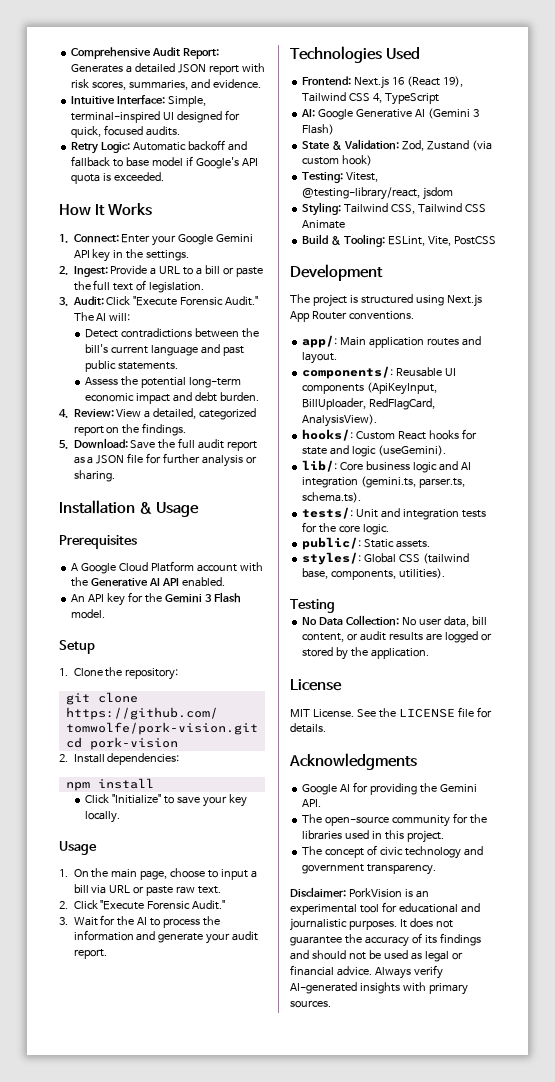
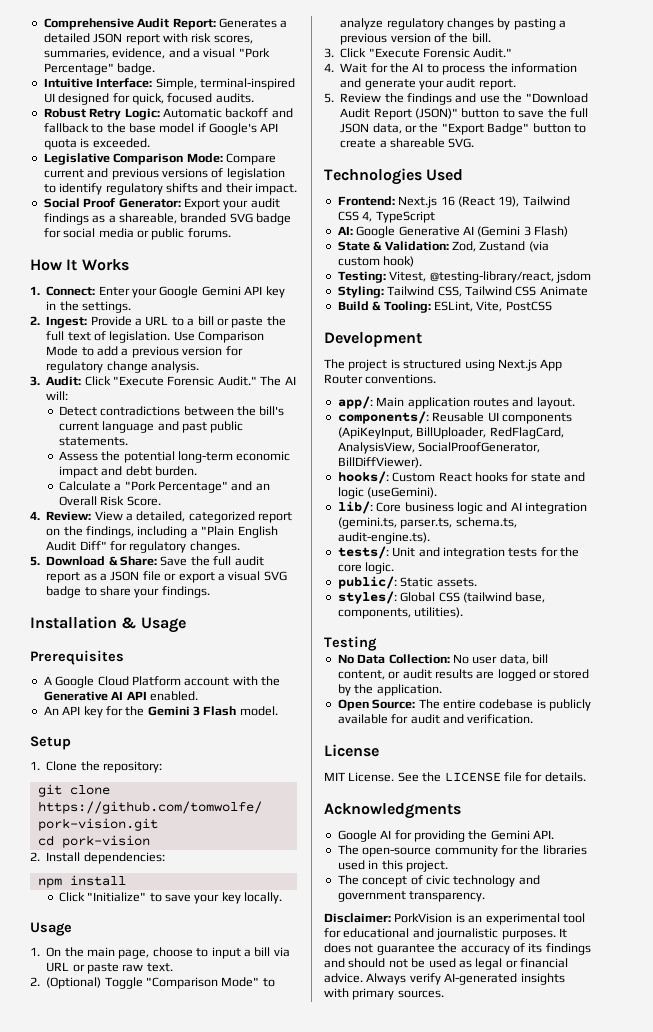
- Comprehensive Audit Report: Generates a detailed JSON report with risk scores, summaries, and evidence.
+ Comprehensive Audit Report: Generates a detailed JSON report with risk scores, summaries, evidence, and a visual "Pork Percentage" badge.
- Retry Logic: Automatic backoff and fallback to base model if Google's API quota is exceeded.
+ Robust Retry Logic: Automatic backoff and fallback to the base model if Google's API quota is exceeded.
+ Legislative Comparison Mode: Compare current and previous versions of legislation to identify regulatory shifts and their impact.
+ Social Proof Generator: Export your audit findings as a shareable, branded SVG badge for social media or public forums.
+ Use Comparison Mode to add a previous version for regulatory change analysis.
+ Calculate a "Pork Percentage" and an Overall Risk Score.
- 4. Review: View a detailed, categorized report on the findings.
- 5. Download: Save the full audit report as a JSON file for further analysis or sharing.
+ 4. Review: View a detailed, categorized report on the findings, including a "Plain English Audit Diff" for regulatory changes.
+ 5. Download & Share: Save the full audit report as a JSON file or export a visual SVG badge to share your findings.
- 2. Click "Execute Forensic Audit."
+ 2. (Optional) Toggle "Comparison Mode" to analyze regulatory changes by pasting a previous version of the bill.
+ 3. Click "Execute Forensic Audit."
- 3. Wait for the AI to process the information and generate your audit report.
+ 4. Wait for the AI to process the information and generate your audit report.
+ 5. Review the findings and use the "Download Audit Report (JSON)" button to save the full JSON data, or the "Export Badge" button to create a shareable SVG.
- components/: Reusable UI components (ApiKeyInput, BillUploader, RedFlagCard, AnalysisView).
+ components/: Reusable UI components (ApiKeyInput, BillUploader, RedFlagCard, AnalysisView, SocialProofGenerator, BillDiffViewer).
- lib/: Core business logic and AI integration (gemini.ts, parser.ts, schema.ts).
+ lib/: Core business logic and AI integration (gemini.ts, parser.ts, schema.ts, audit-engine.ts).
+ Open Source: The entire codebase is publicly available for audit and verification.

